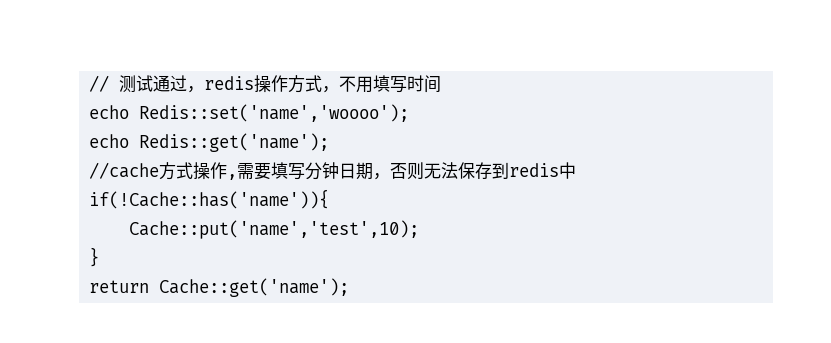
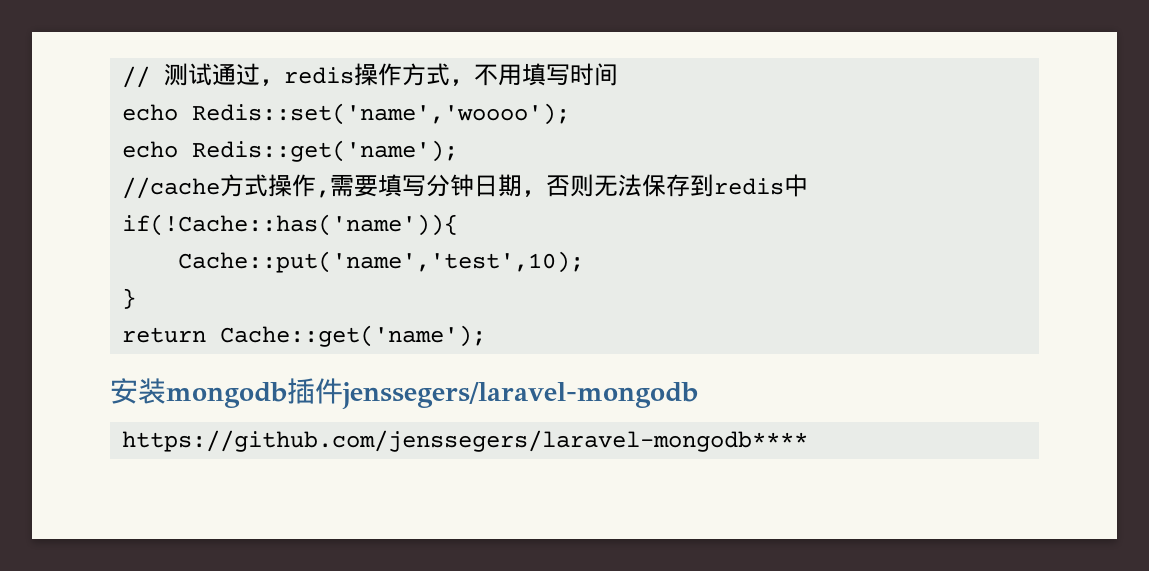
+ 安装mongodb插件jenssegers/laravel-mongodb
+ https://github.com/jenssegers/laravel-mongodb****

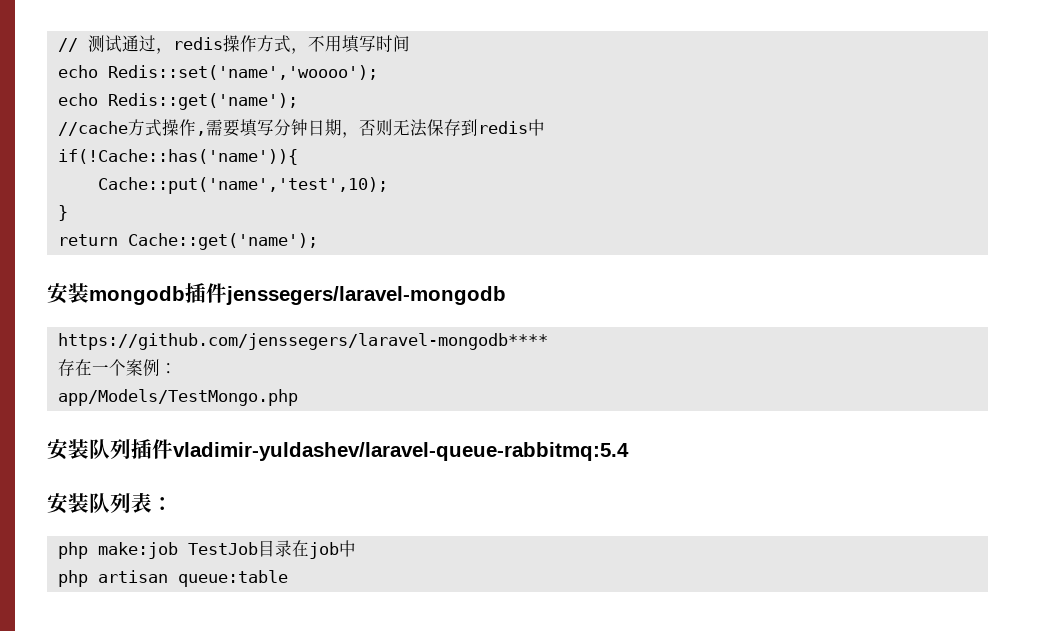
+ 存在一个案例：
+ app/Models/TestMongo.php
+ 安装队列插件vladimir-yuldashev/laravel-queue-rabbitmq:5.4
+ 安装队列表：
+ php make:job TestJob目录在job中
+ php artisan queue:table

